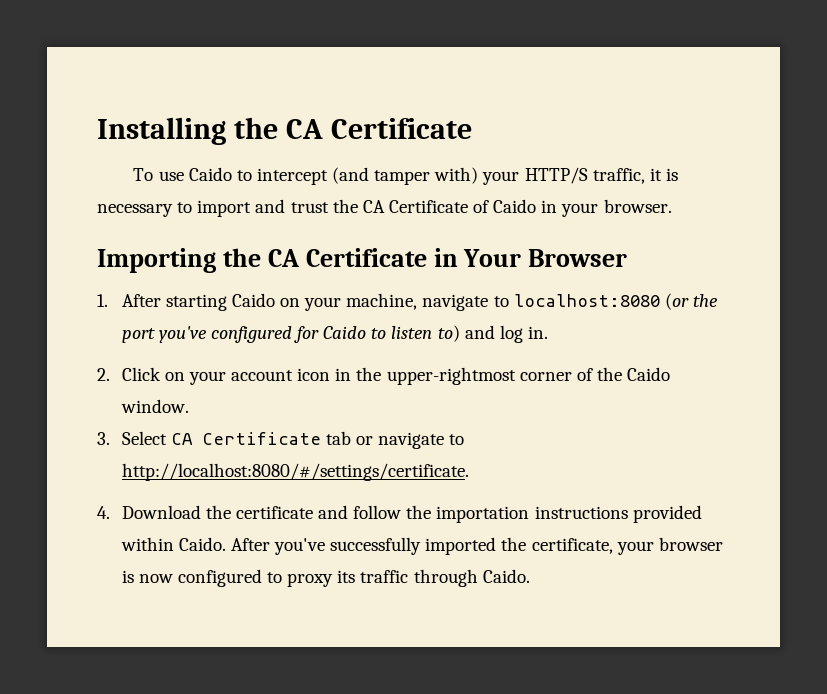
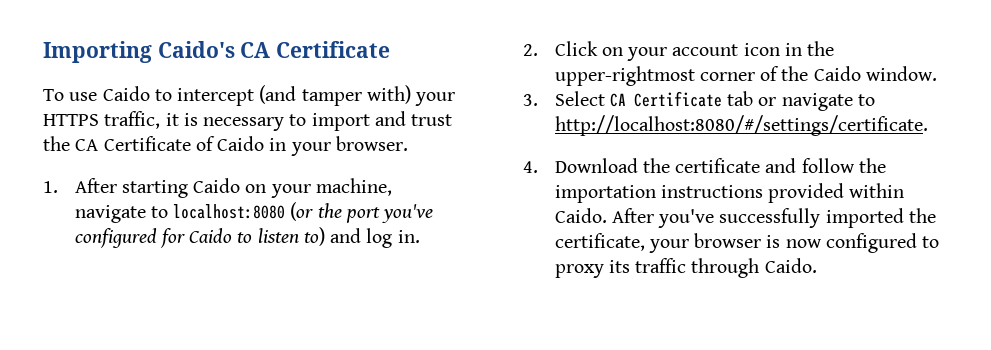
- Installing the CA Certificate
+ Importing Caido's CA Certificate
- To use Caido to intercept (and tamper with) your HTTP/S traffic, it is necessary to import and trust the CA Certificate of Caido in your browser.
+ To use Caido to intercept (and tamper with) your HTTPS traffic, it is necessary to import and trust the CA Certificate of Caido in your browser.
- Importing the CA Certificate in Your Browser

